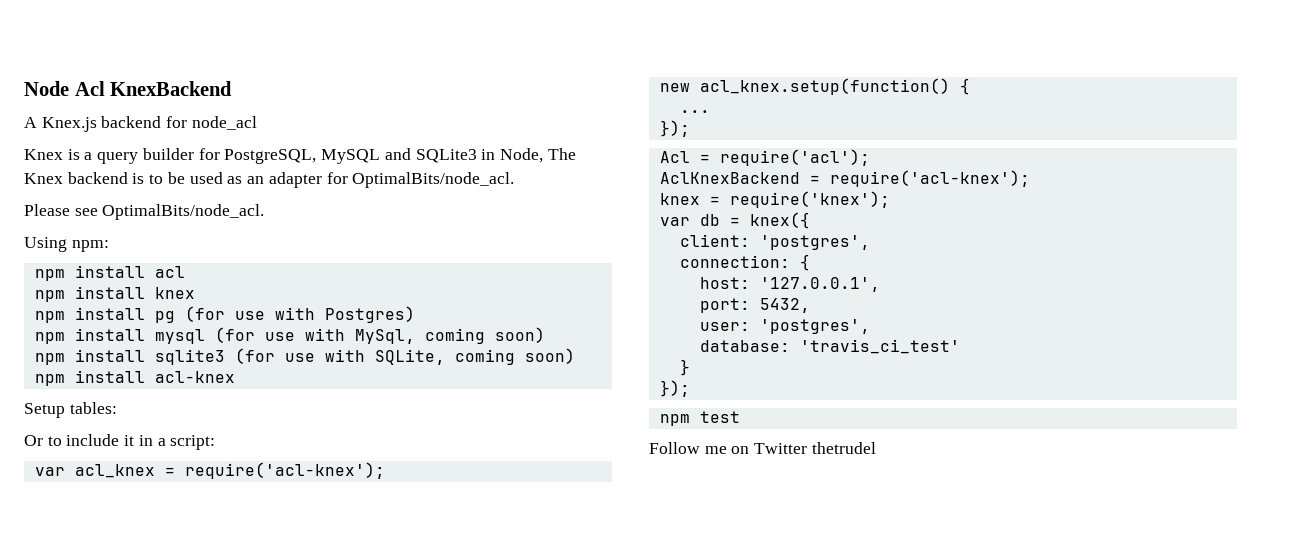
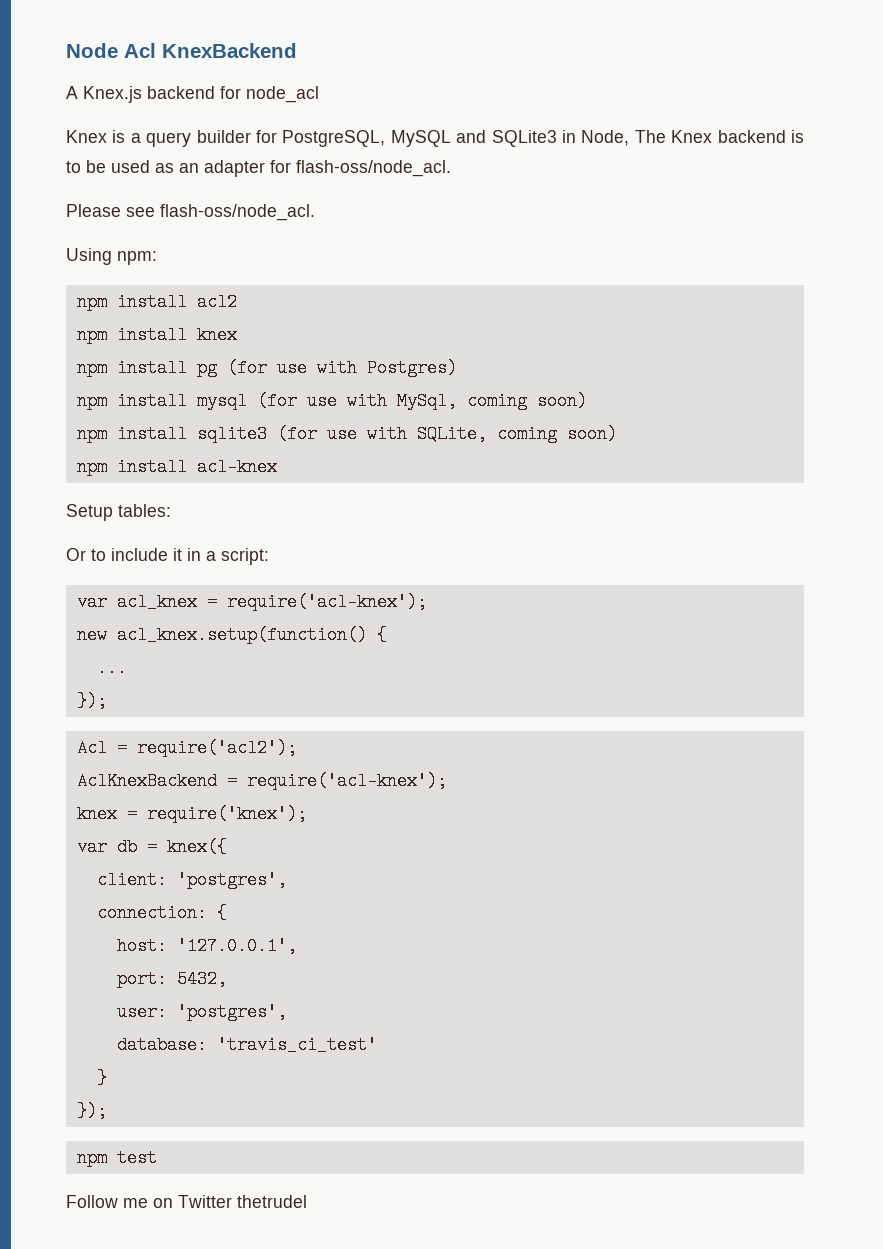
- Knex is a query builder for PostgreSQL, MySQL and SQLite3 in Node, The Knex backend is to be used as an adapter for OptimalBits/node_acl.
+ Knex is a query builder for PostgreSQL, MySQL and SQLite3 in Node, The Knex backend is to be used as an adapter for flash-oss/node_acl.
- Please see OptimalBits/node_acl.
+ Please see flash-oss/node_acl.
- npm install acl
+ npm install acl2
- Acl = require('acl');
+ Acl = require('acl2');

